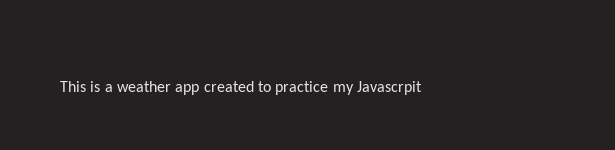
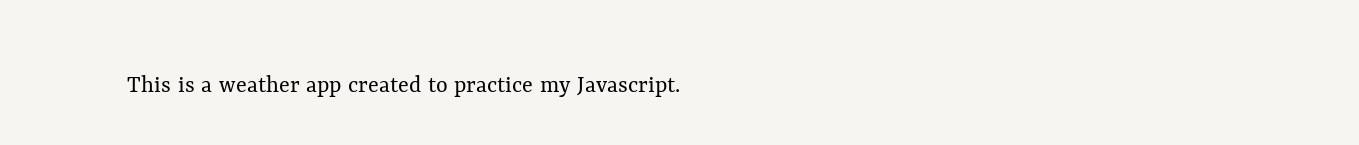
- This is a weather app created to practice my Javascrpit
+ This is a weather app created to practice my Javascript.

